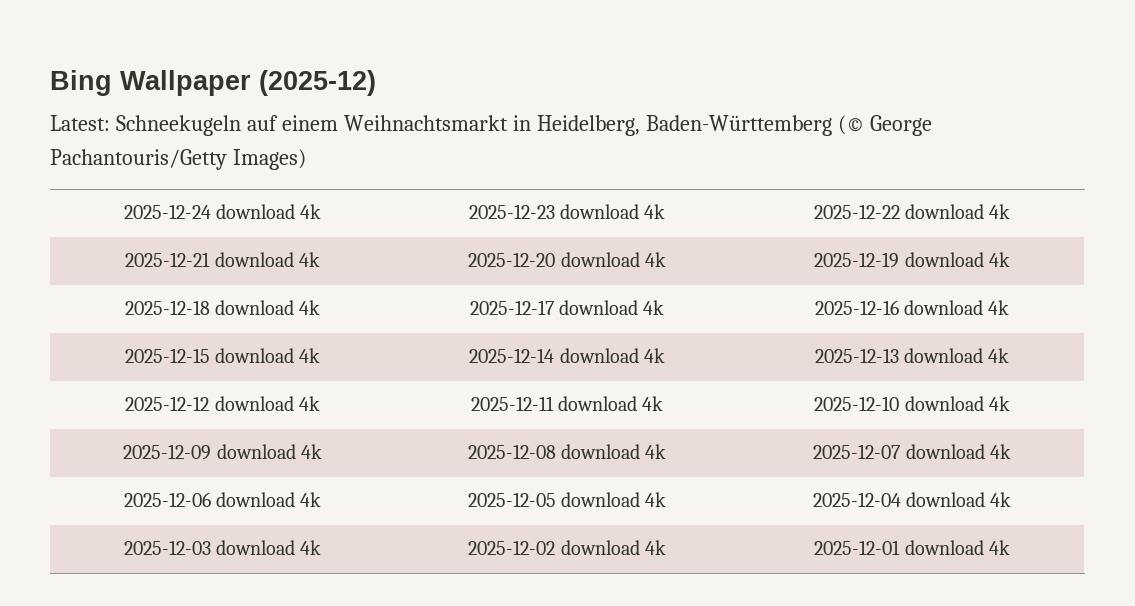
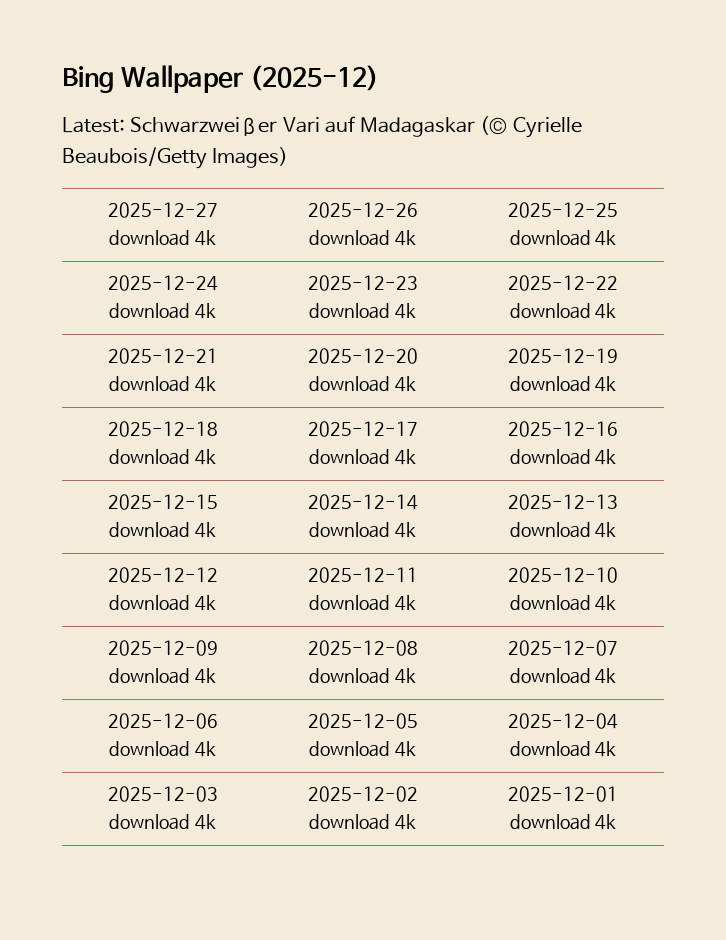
- Latest: Schneekugeln auf einem Weihnachtsmarkt in Heidelberg, Baden-Württemberg (© George Pachantouris/Getty Images)
+ Latest: Schwarzweißer Vari auf Madagaskar (© Cyrielle Beaubois/Getty Images)
+ 2025-12-27 download 4k | 2025-12-26 download 4k | 2025-12-25 download 4k

